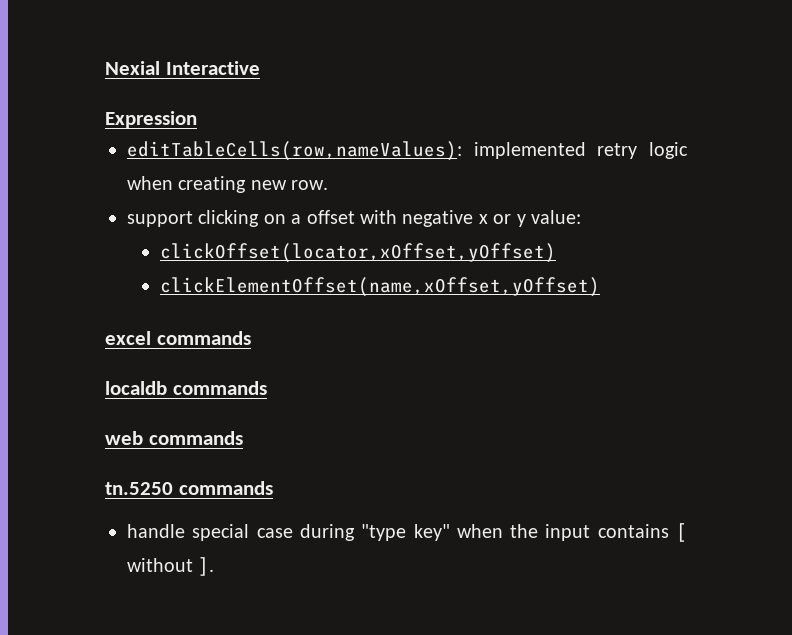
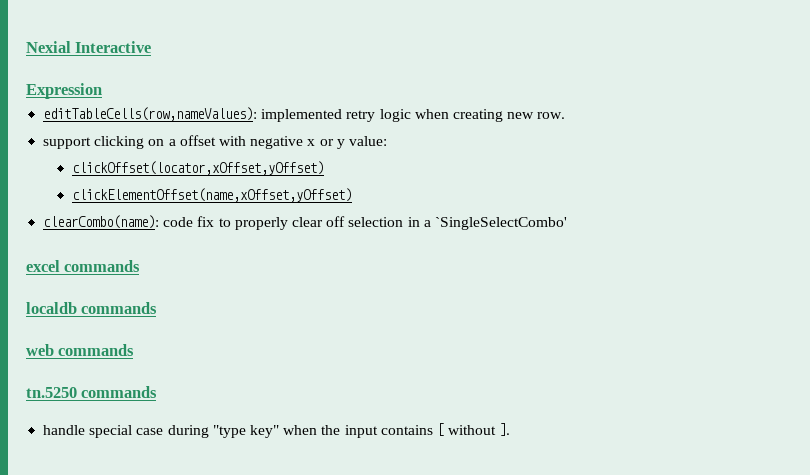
+ clearCombo(name): code fix to properly clear off selection in a `SingleSelectCombo'

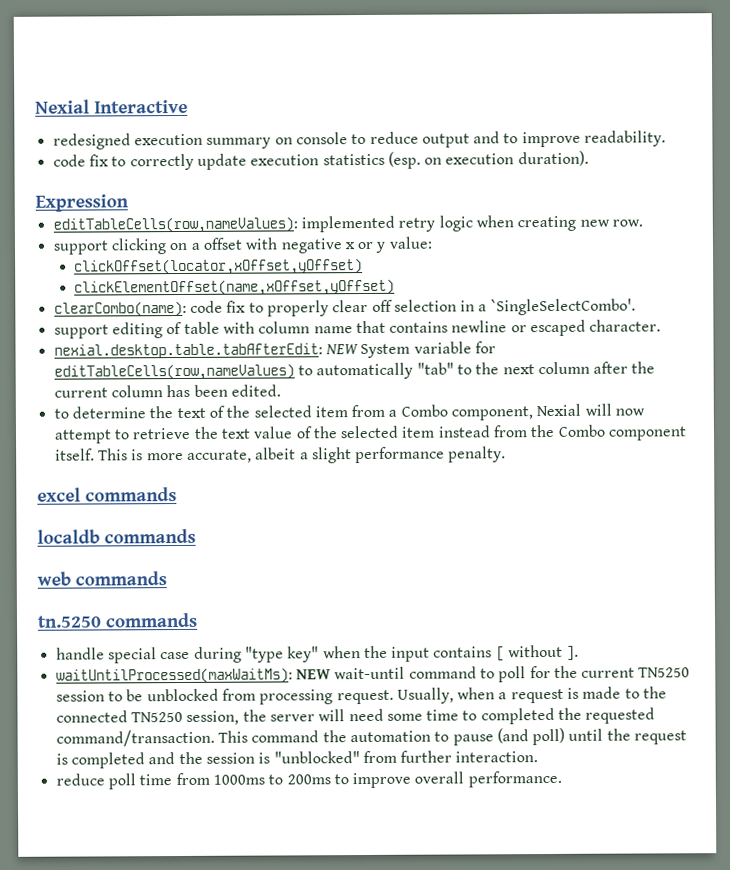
+ redesigned execution summary on console to reduce output and to improve readability.
+ code fix to correctly update execution statistics (esp. on execution duration).
- clearCombo(name): code fix to properly clear off selection in a `SingleSelectCombo'
+ clearCombo(name): code fix to properly clear off selection in a `SingleSelectCombo'.
+ support editing of table with column name that contains newline or escaped character.
+ nexial.desktop.table.tabAfterEdit: NEW System variable for editTableCells(row,nameValues) to automatically "tab" to the next column after the current column has been edited.
+ to determine the text of the selected item from a Combo component, Nexial will now attempt to retrieve the text value of the selected item instead from the Combo component itself. This is more accurate, albeit a slight performance penalty.
+ waitUntilProcessed(maxWaitMs): NEW wait-until command to poll for the current TN5250 session to be unblocked from processing request. Usually, when a request is made to the connected TN5250 session, the server will need some time to completed the requested command/transaction. This command the automation to pause (and poll) until the request is completed and the session is "unblocked" from further interaction.
+ reduce poll time from 1000ms to 200ms to improve overall performance.

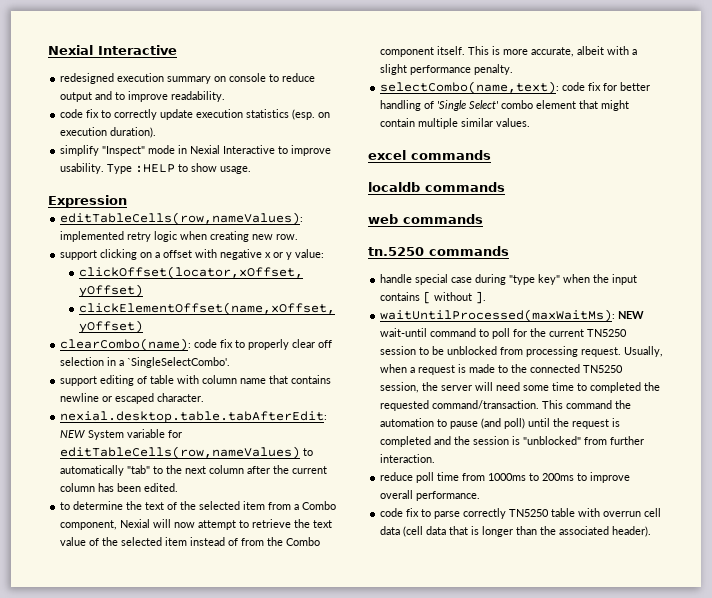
+ simplify "Inspect" mode in Nexial Interactive to improve usability. Type :HELP to show usage.
- to determine the text of the selected item from a Combo component, Nexial will now attempt to retrieve the text value of the selected item instead from the Combo component itself.
+ to determine the text of the selected item from a Combo component, Nexial will now attempt to retrieve the text value of the selected item instead of from the Combo component itself.
- This is more accurate, albeit a slight performance penalty.
+ This is more accurate, albeit with a slight performance penalty.
+ selectCombo(name,text): code fix for better handling of 'Single Select' combo element that might contain multiple similar values.
+ code fix to parse correctly TN5250 table with overrun cell data (cell data that is longer than the associated header).

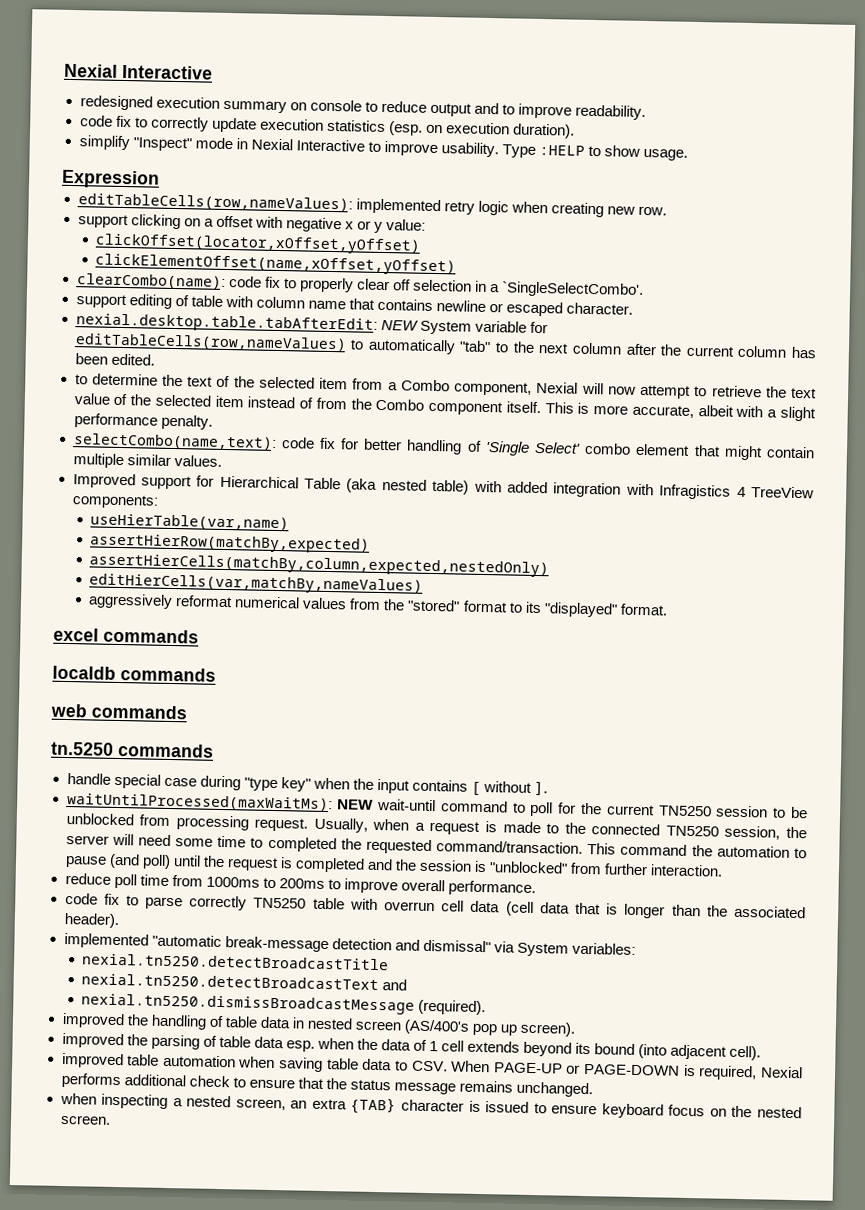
+ Improved support for Hierarchical Table (aka nested table) with added integration with Infragistics 4 TreeView components:
+ useHierTable(var,name)
+ assertHierRow(matchBy,expected)
+ assertHierCells(matchBy,column,expected,nestedOnly)
+ editHierCells(var,matchBy,nameValues)
+ aggressively reformat numerical values from the "stored" format to its "displayed" format.
+ implemented "automatic break-message detection and dismissal" via System variables:
+ nexial.tn5250.detectBroadcastTitle
+ nexial.tn5250.detectBroadcastText and
+ nexial.tn5250.dismissBroadcastMessage (required).
+ improved the handling of table data in nested screen (AS/400's pop up screen).
+ improved the parsing of table data esp. when the data of 1 cell extends beyond its bound (into adjacent cell).
+ improved table automation when saving table data to CSV. When PAGE-UP or PAGE-DOWN is required, Nexial performs additional check to ensure that the status message remains unchanged.
+ when inspecting a nested screen, an extra {TAB} character is issued to ensure keyboard focus on the nested screen.

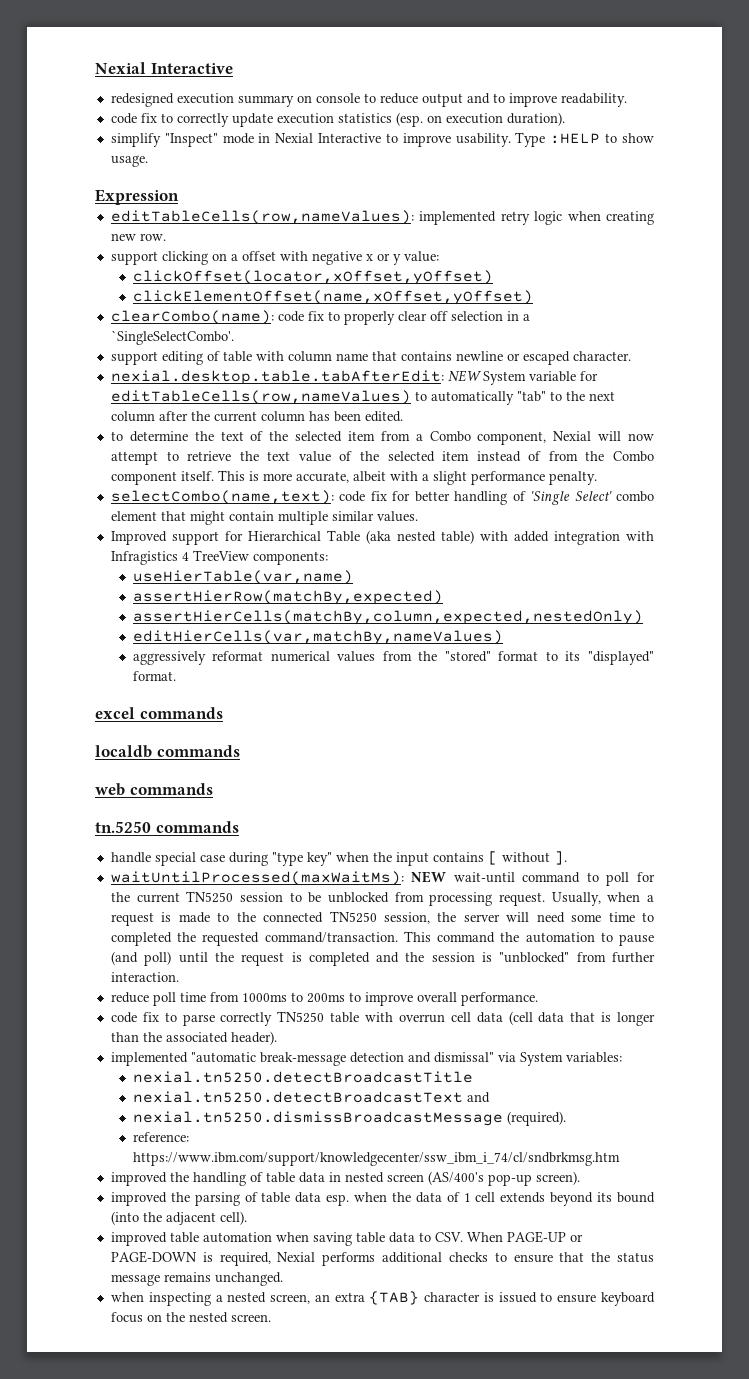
+ reference: https://www.ibm.com/support/knowledgecenter/ssw_ibm_i_74/cl/sndbrkmsg.htm
- improved the handling of table data in nested screen (AS/400's pop up screen).
+ improved the handling of table data in nested screen (AS/400's pop-up screen).
- improved the parsing of table data esp. when the data of 1 cell extends beyond its bound (into adjacent cell).
+ improved the parsing of table data esp. when the data of 1 cell extends beyond its bound (into the adjacent cell).
- improved table automation when saving table data to CSV. When PAGE-UP or PAGE-DOWN is required, Nexial performs additional check to ensure that the status message remains unchanged.
+ improved table automation when saving table data to CSV. When PAGE-UP or PAGE-DOWN is required, Nexial performs additional checks to ensure that the status message remains unchanged.

